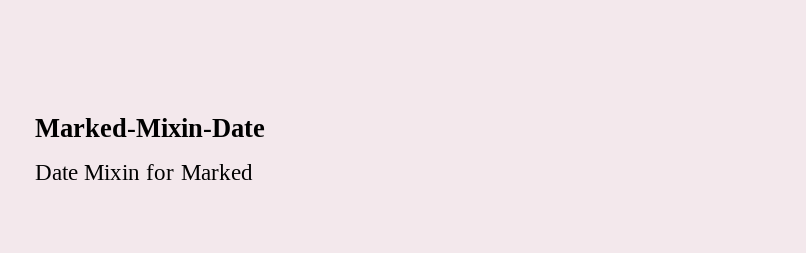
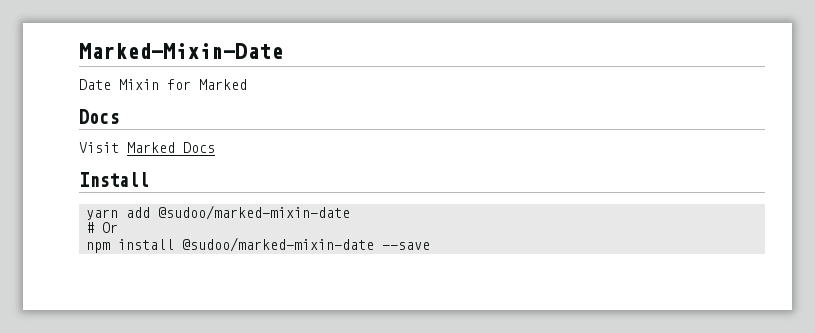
  Date Mixin for Marked
+ Docs
+ Visit Marked Docs
+ Install
+ yarn add @sudoo/marked-mixin-date
+ # Or
+ npm install @sudoo/marked-mixin-date --save

